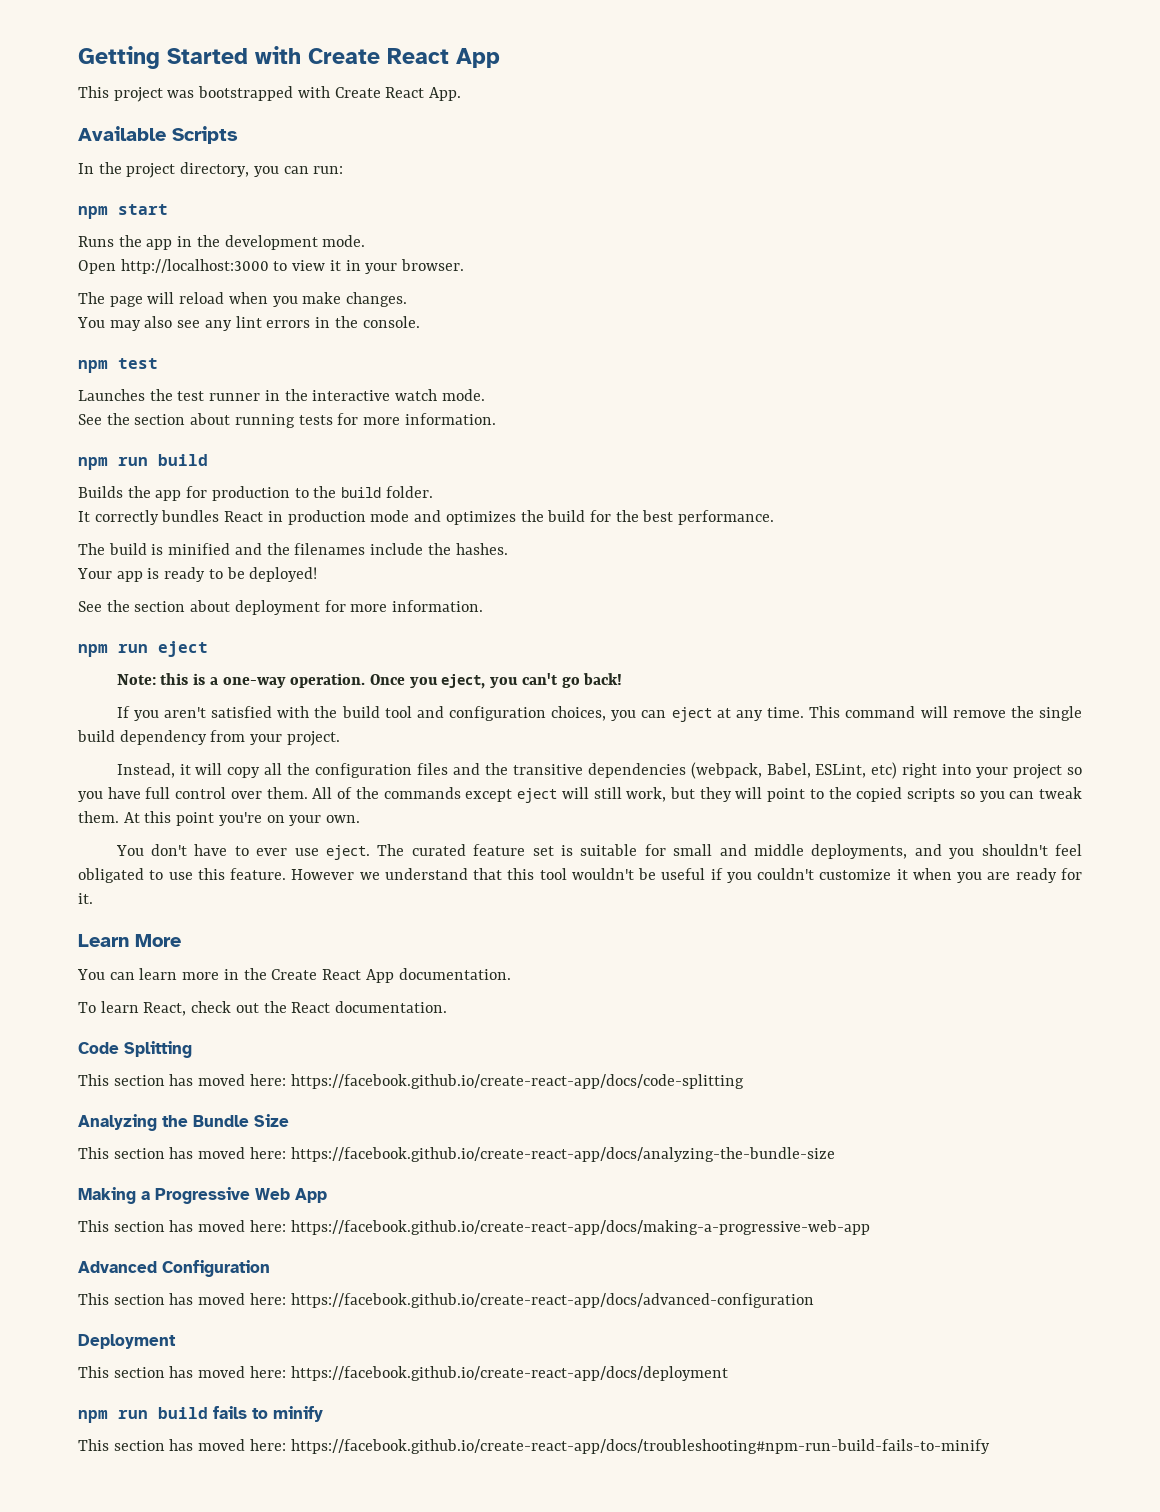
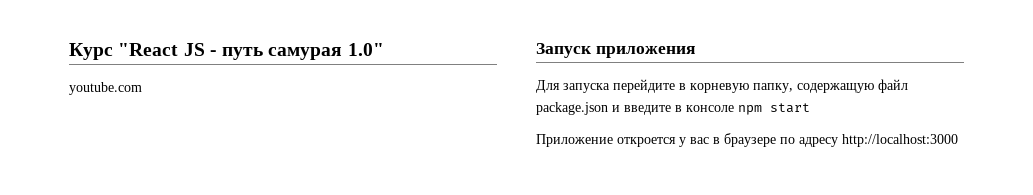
- Getting Started with Create React App
- This project was bootstrapped with Create React App.
- Available Scripts
- In the project directory, you can run:
- npm start
- Runs the app in the development mode.
- Open http://localhost:3000 to view it in your browser.
- The page will reload when you make changes.
- You may also see any lint errors in the console.
- npm test
- Launches the test runner in the interactive watch mode.
- See the section about running tests for more information.
- npm run build
- Builds the app for production to the build folder.
- It correctly bundles React in production mode and optimizes the build for the best performance.
- The build is minified and the filenames include the hashes.
- Your app is ready to be deployed!
- See the section about deployment for more information.
- npm run eject
- Note: this is a one-way operation. Once you eject, you can't go back!
- If you aren't satisfied with the build tool and configuration choices, you can eject at any time. This command will remove the single build dependency from your project.
- Instead, it will copy all the configuration files and the transitive dependencies (webpack, Babel, ESLint, etc) right into your project so you have full control over them. All of the commands except eject will still work, but they will point to the copied scripts so you can tweak them. At this point you're on your own.
- You don't have to ever use eject. The curated feature set is suitable for small and middle deployments, and you shouldn't feel obligated to use this feature. However we understand that this tool wouldn't be useful if you couldn't customize it when you are ready for it.
- Learn More
- You can learn more in the Create React App documentation.
- To learn React, check out the React documentation.
- Code Splitting
- This section has moved here: https://facebook.github.io/create-react-app/docs/code-splitting
- Analyzing the Bundle Size
- This section has moved here: https://facebook.github.io/create-react-app/docs/analyzing-the-bundle-size
- Making a Progressive Web App
- This section has moved here: https://facebook.github.io/create-react-app/docs/making-a-progressive-web-app
- Advanced Configuration
- This section has moved here: https://facebook.github.io/create-react-app/docs/advanced-configuration
- Deployment
- This section has moved here: https://facebook.github.io/create-react-app/docs/deployment
- npm run build fails to minify
- This section has moved here: https://facebook.github.io/create-react-app/docs/troubleshooting#npm-run-build-fails-to-minify
+ Курс "React JS - путь самурая 1.0"
+ youtube.com
+ Запуск приложения
+ Для запуска перейдите в корневую папку, содержащую файл package.json и введите в консоле npm start
+ Приложение откроется у вас в браузере по адресу http://localhost:3000

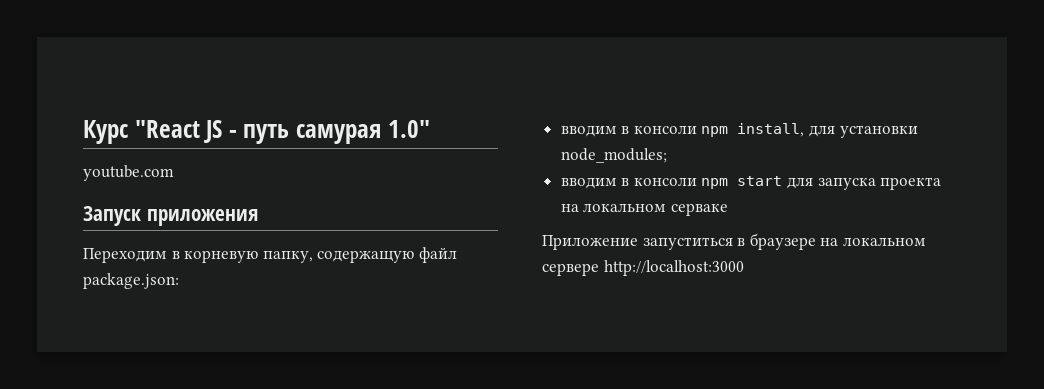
- Для запуска перейдите в корневую папку, содержащую файл package.json и введите в консоле npm start
- Приложение откроется у вас в браузере по адресу http://localhost:3000
+ Переходим в корневую папку, содержащую файл package.json:
+ вводим в консоли npm install, для установки node_modules;
+ вводим в консоли npm start для запуска проекта на локальном серваке
+ Приложение запуститься в браузере на локальном сервере http://localhost:3000

